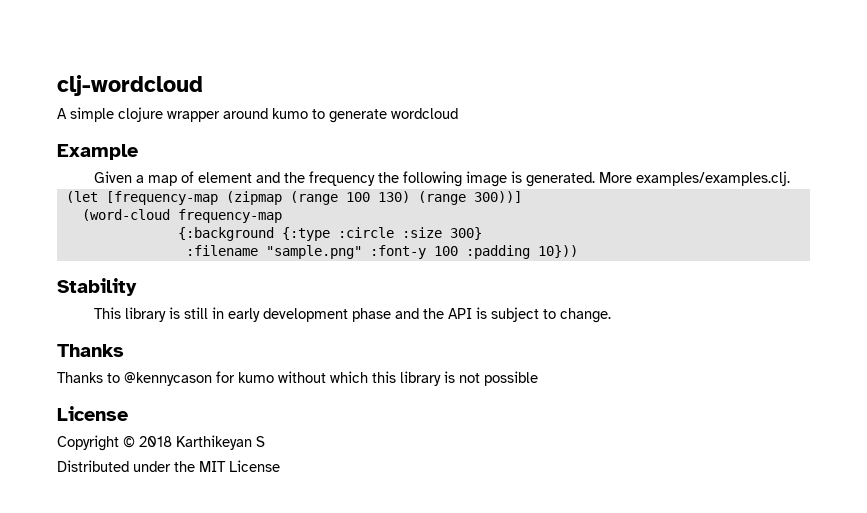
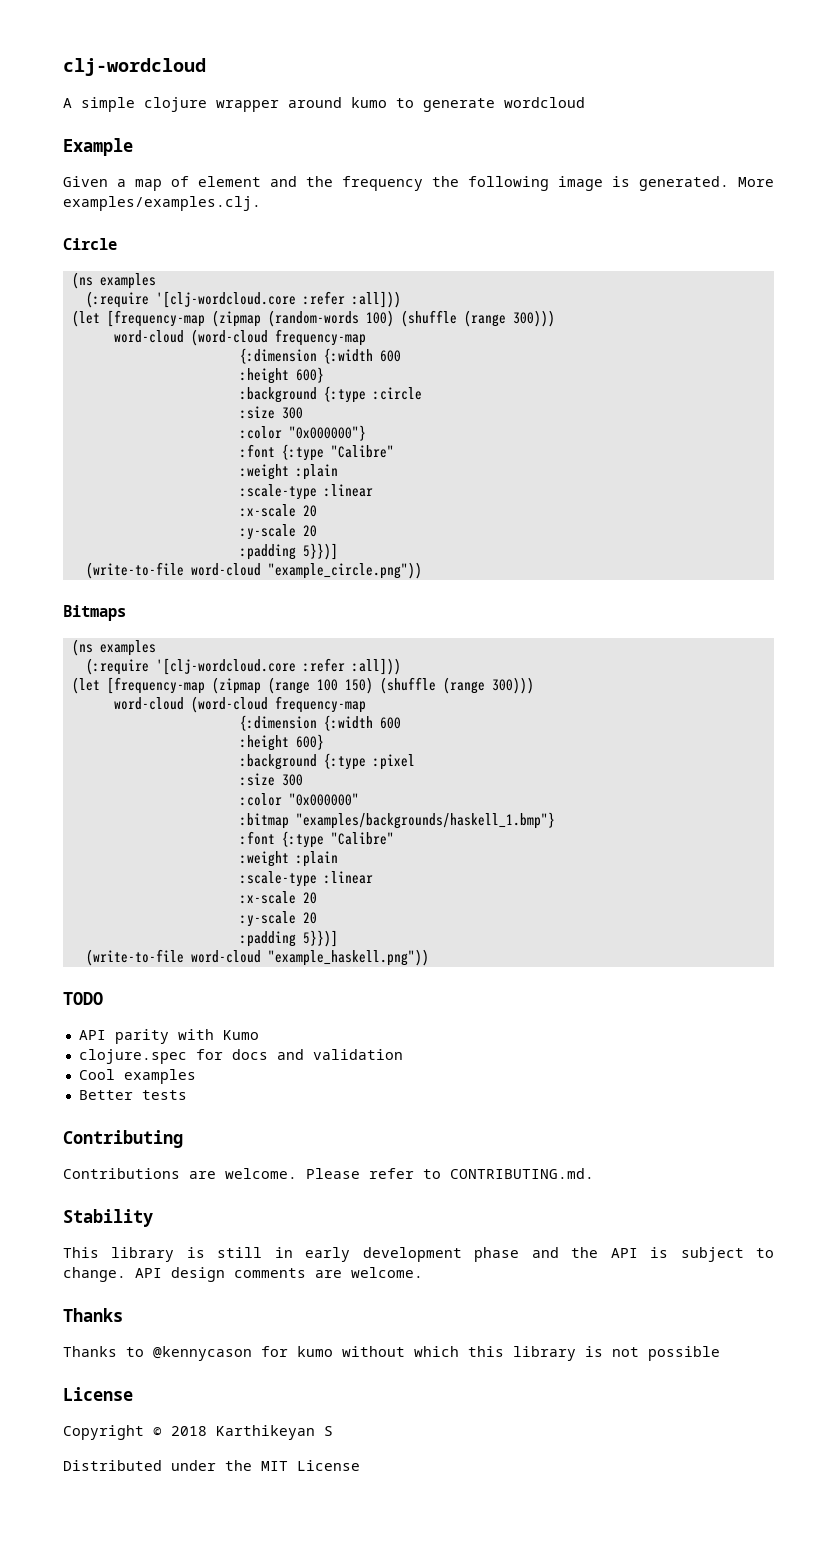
+ Circle
+ (ns examples
+ (:require '[clj-wordcloud.core :refer :all]))
+ (let [frequency-map (zipmap (random-words 100) (shuffle (range 300)))
+ word-cloud (word-cloud frequency-map
+ {:dimension {:width 600
+ :height 600}
+ :background {:type :circle
+ :size 300
+ :color "0x000000"}
+ :font {:type "Calibre"
+ :weight :plain
+ :scale-type :linear
+ :x-scale 20
+ :y-scale 20
+ :padding 5}})]
+ (write-to-file word-cloud "example_circle.png"))
+ Bitmaps
+ (ns examples
+ (:require '[clj-wordcloud.core :refer :all]))
- (let [frequency-map (zipmap (range 100 130) (range 300))]
- (word-cloud frequency-map
- {:background {:type :circle :size 300}
- :filename "sample.png" :font-y 100 :padding 10}))
+ (let [frequency-map (zipmap (range 100 150) (shuffle (range 300)))
+ word-cloud (word-cloud frequency-map
+ {:dimension {:width 600
+ :height 600}
+ :background {:type :pixel
+ :size 300
+ :color "0x000000"
+ :bitmap "examples/backgrounds/haskell_1.bmp"}
+ :font {:type "Calibre"
+ :weight :plain
+ :scale-type :linear
+ :x-scale 20
+ :y-scale 20
+ :padding 5}})]
+ (write-to-file word-cloud "example_haskell.png"))
+ TODO
+ API parity with Kumo
+ clojure.spec for docs and validation
+ Cool examples
+ Better tests
+ Contributing
+ Contributions are welcome. Please refer to CONTRIBUTING.md.
+ API design comments are welcome.

